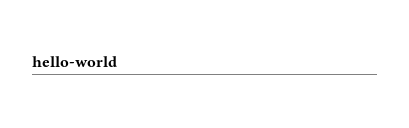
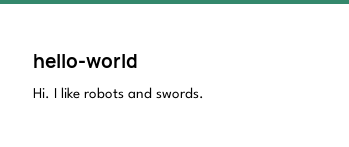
+ Hi. I like robots and swords.

